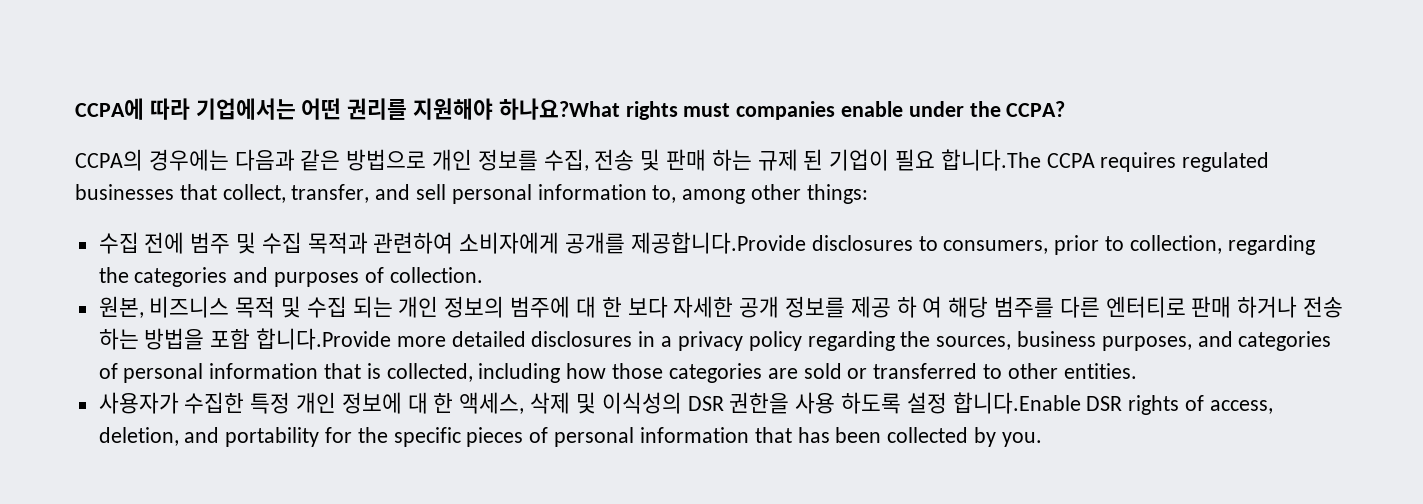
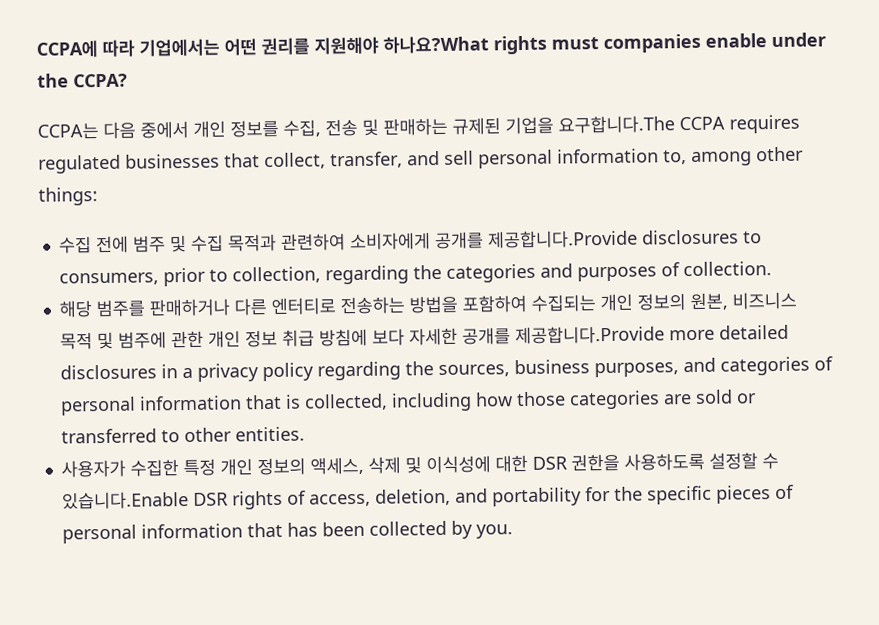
- CCPA의 경우에는 다음과 같은 방법으로 개인 정보를 수집, 전송 및 판매 하는 규제 된 기업이 필요 합니다.The CCPA requires regulated businesses that collect, transfer, and sell personal information to, among other things:
+ CCPA는 다음 중에서 개인 정보를 수집, 전송 및 판매하는 규제된 기업을 요구합니다.The CCPA requires regulated businesses that collect, transfer, and sell personal information to, among other things:
- 원본, 비즈니스 목적 및 수집 되는 개인 정보의 범주에 대 한 보다 자세한 공개 정보를 제공 하 여 해당 범주를 다른 엔터티로 판매 하거나 전송 하는 방법을 포함 합니다.Provide more detailed disclosures in a privacy policy regarding the sources, business purposes, and categories of personal information that is collected, including how those categories are sold or transferred to other entities.
+ 해당 범주를 판매하거나 다른 엔터티로 전송하는 방법을 포함하여 수집되는 개인 정보의 원본, 비즈니스 목적 및 범주에 관한 개인 정보 취급 방침에 보다 자세한 공개를 제공합니다.Provide more detailed disclosures in a privacy policy regarding the sources, business purposes, and categories of personal information that is collected, including how those categories are sold or transferred to other entities.
- 사용자가 수집한 특정 개인 정보에 대 한 액세스, 삭제 및 이식성의 DSR 권한을 사용 하도록 설정 합니다.Enable DSR rights of access, deletion, and portability for the specific pieces of personal information that has been collected by you.
+ 사용자가 수집한 특정 개인 정보의 액세스, 삭제 및 이식성에 대한 DSR 권한을 사용하도록 설정할 수 있습니다.Enable DSR rights of access, deletion, and portability for the specific pieces of personal information that has been collected by you.

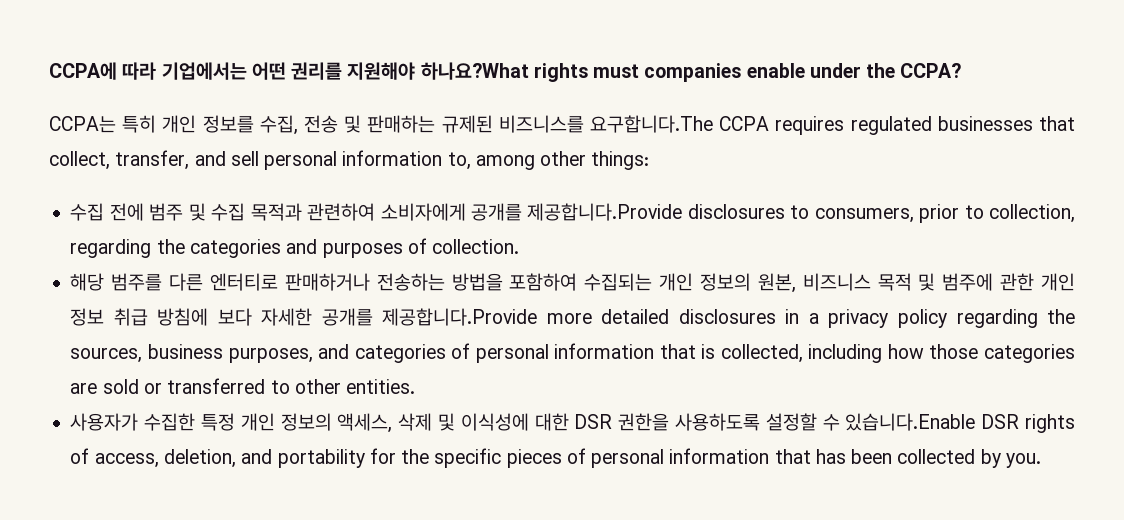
- CCPA는 다음 중에서 개인 정보를 수집, 전송 및 판매하는 규제된 기업을 요구합니다.The CCPA requires regulated businesses that collect, transfer, and sell personal information to, among other things:
+ CCPA는 특히 개인 정보를 수집, 전송 및 판매하는 규제된 비즈니스를 요구합니다.The CCPA requires regulated businesses that collect, transfer, and sell personal information to, among other things:
- 해당 범주를 판매하거나 다른 엔터티로 전송하는 방법을 포함하여 수집되는 개인 정보의 원본, 비즈니스 목적 및 범주에 관한 개인 정보 취급 방침에 보다 자세한 공개를 제공합니다.Provide more detailed disclosures in a privacy policy regarding the sources, business purposes, and categories of personal information that is collected, including how those categories are sold or transferred to other entities.
+ 해당 범주를 다른 엔터티로 판매하거나 전송하는 방법을 포함하여 수집되는 개인 정보의 원본, 비즈니스 목적 및 범주에 관한 개인 정보 취급 방침에 보다 자세한 공개를 제공합니다.Provide more detailed disclosures in a privacy policy regarding the sources, business purposes, and categories of personal information that is collected, including how those categories are sold or transferred to other entities.

